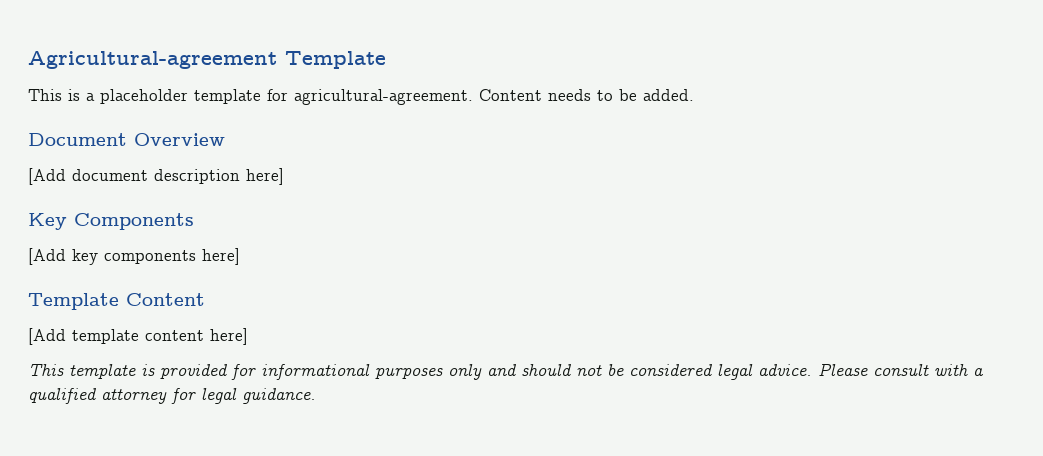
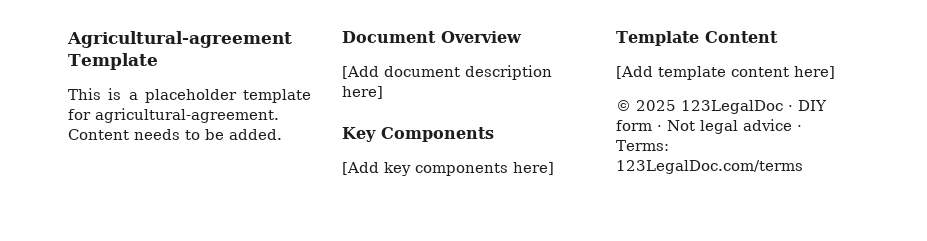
- This template is provided for informational purposes only and should not be considered legal advice. Please consult with a qualified attorney for legal guidance.
+ © 2025 123LegalDoc · DIY form · Not legal advice · Terms: 123LegalDoc.com/terms

